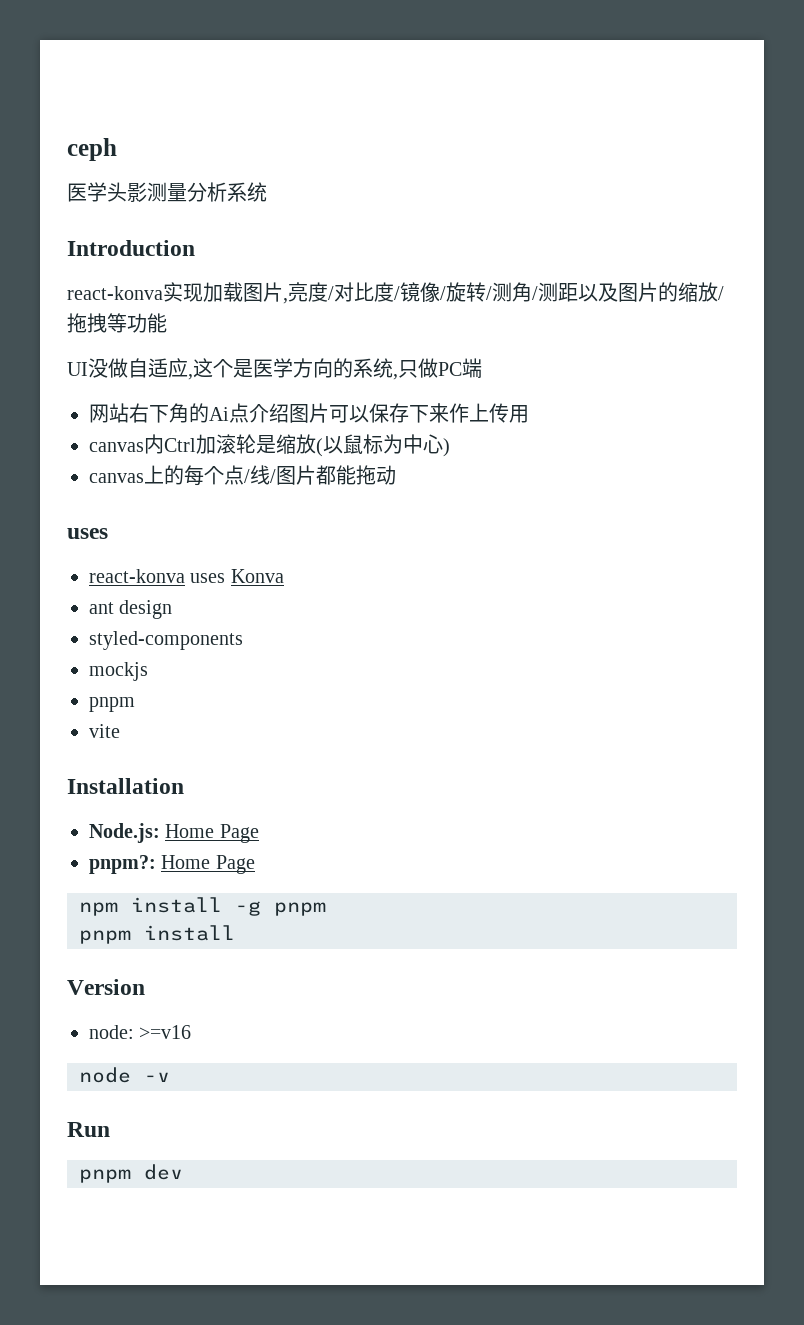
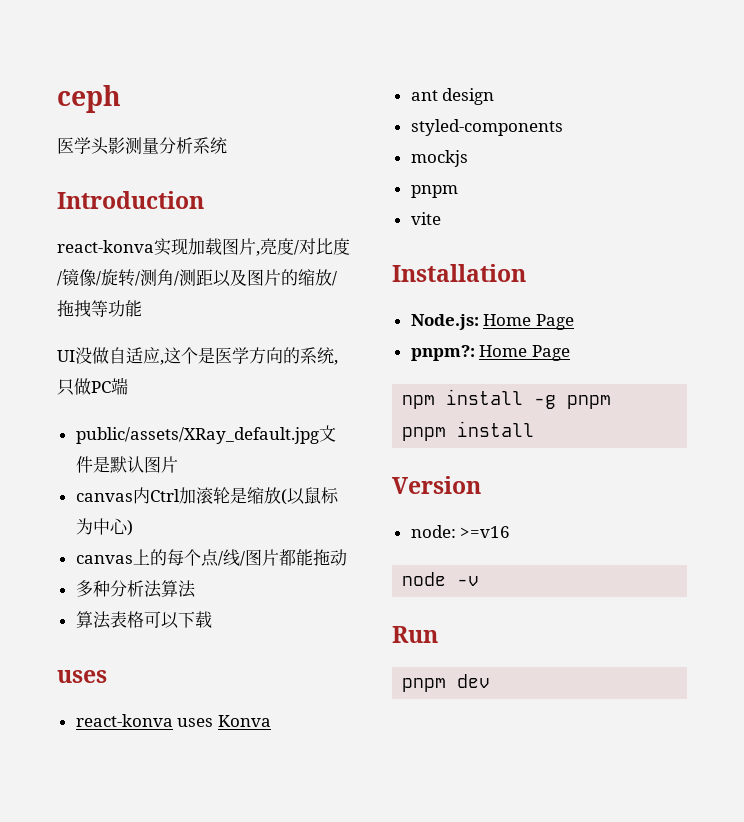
- 网站右下角的Ai点介绍图片可以保存下来作上传用
+ public/assets/XRay_default.jpg文件是默认图片
+ 多种分析法算法
+ 算法表格可以下载

